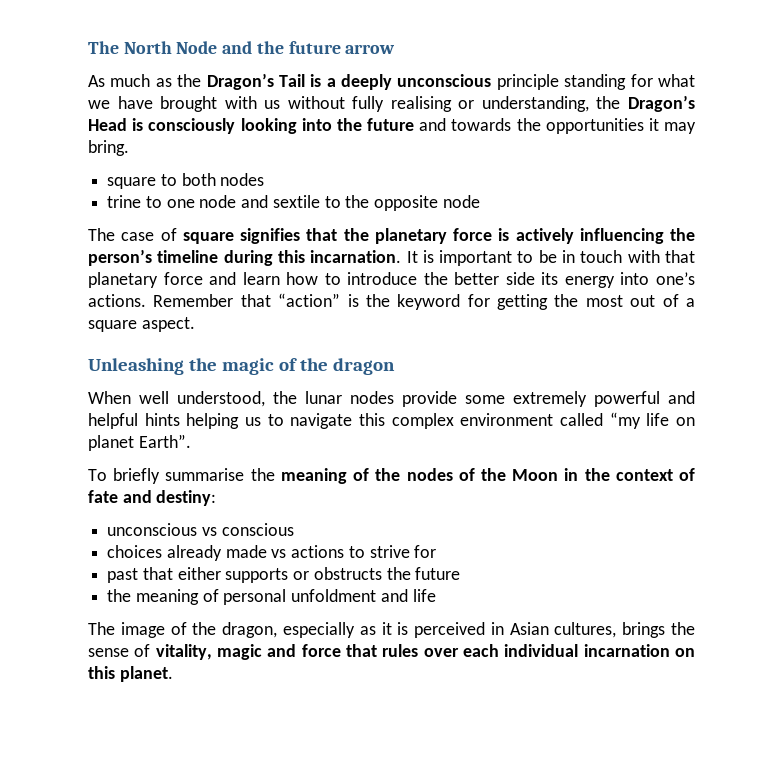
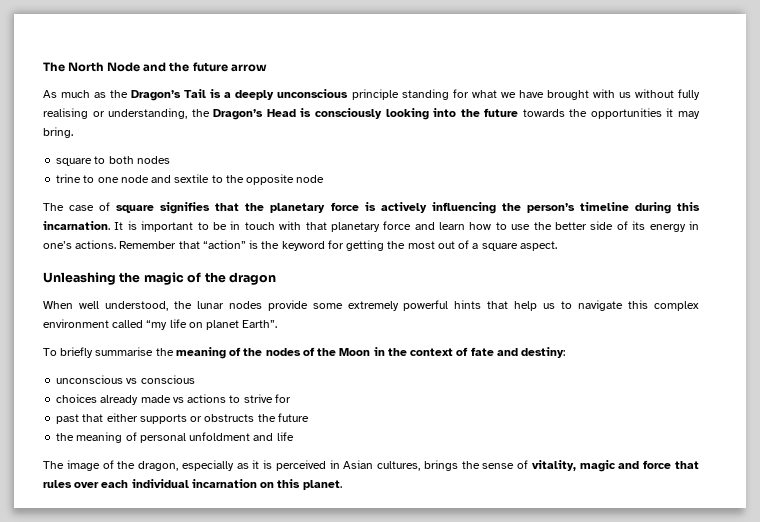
- As much as the Dragon’s Tail is a deeply unconscious principle standing for what we have brought with us without fully realising or understanding, the Dragon’s Head is consciously looking into the future and towards the opportunities it may bring.
+ As much as the Dragon’s Tail is a deeply unconscious principle standing for what we have brought with us without fully realising or understanding, the Dragon’s Head is consciously looking into the future towards the opportunities it may bring.
- It is important to be in touch with that planetary force and learn how to introduce the better side its energy into one’s actions.
+ It is important to be in touch with that planetary force and learn how to use the better side of its energy in one’s actions.
- When well understood, the lunar nodes provide some extremely powerful and helpful hints helping us to navigate this complex environment called “my life on planet Earth”.
+ When well understood, the lunar nodes provide some extremely powerful hints that help us to navigate this complex environment called “my life on planet Earth”.

